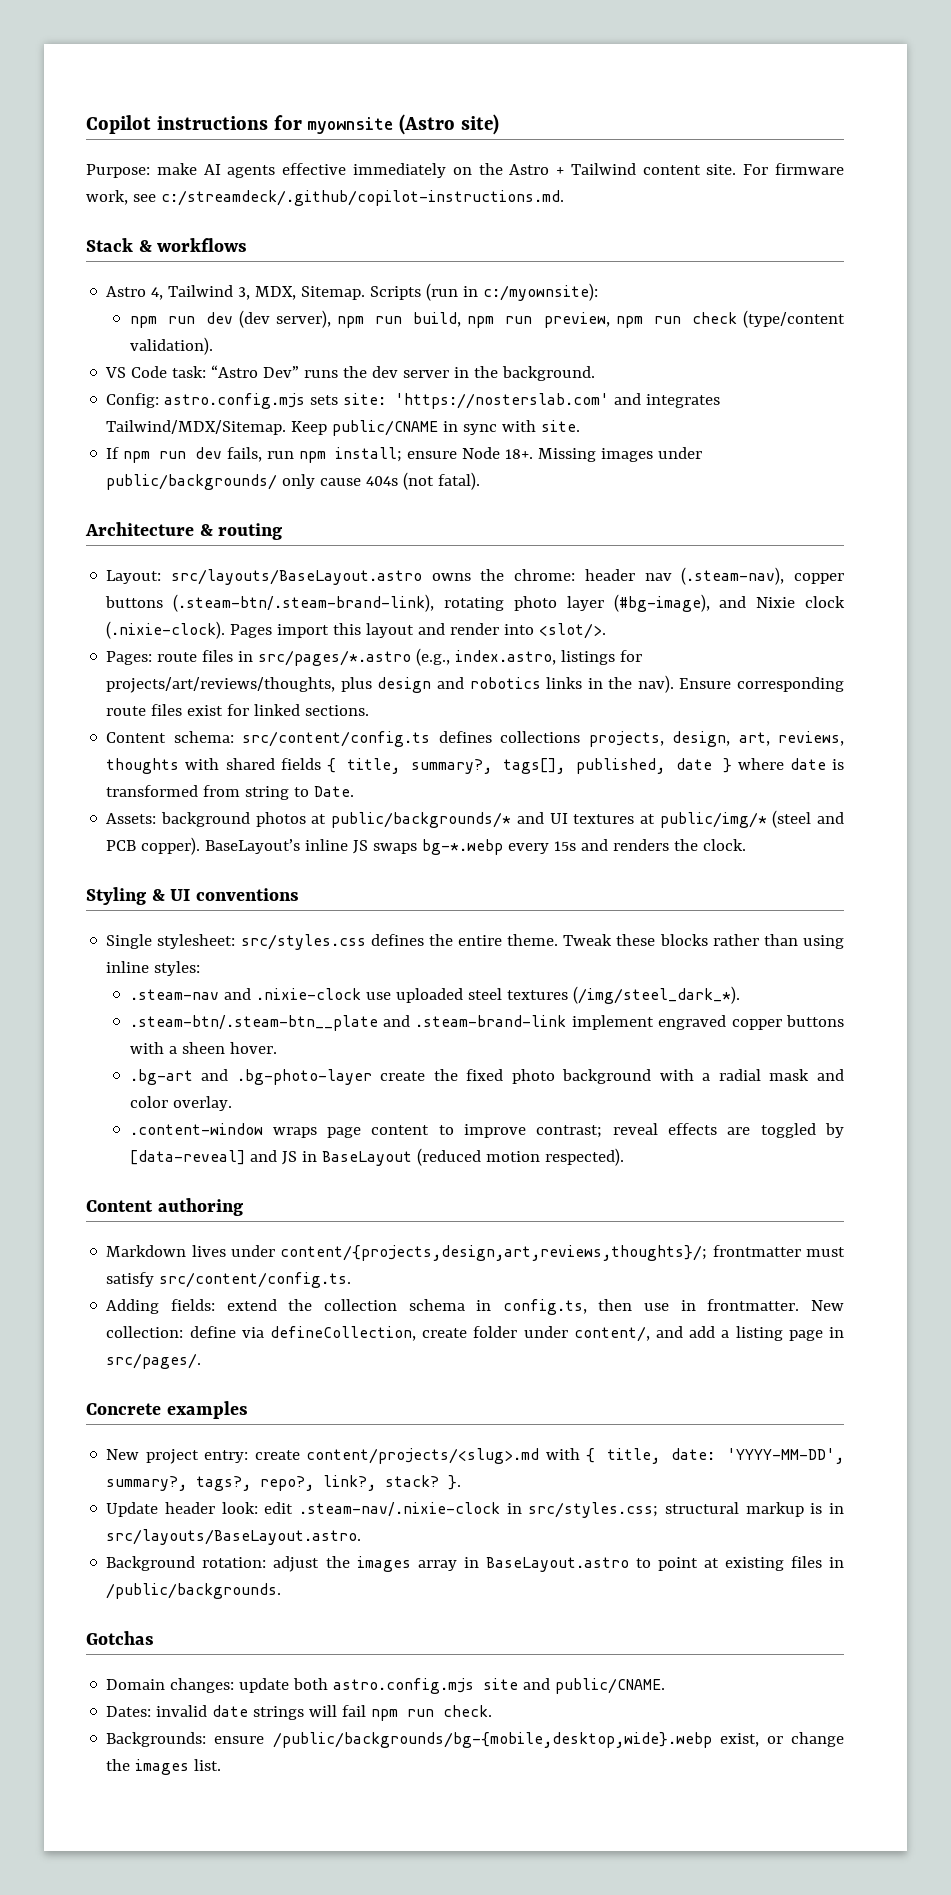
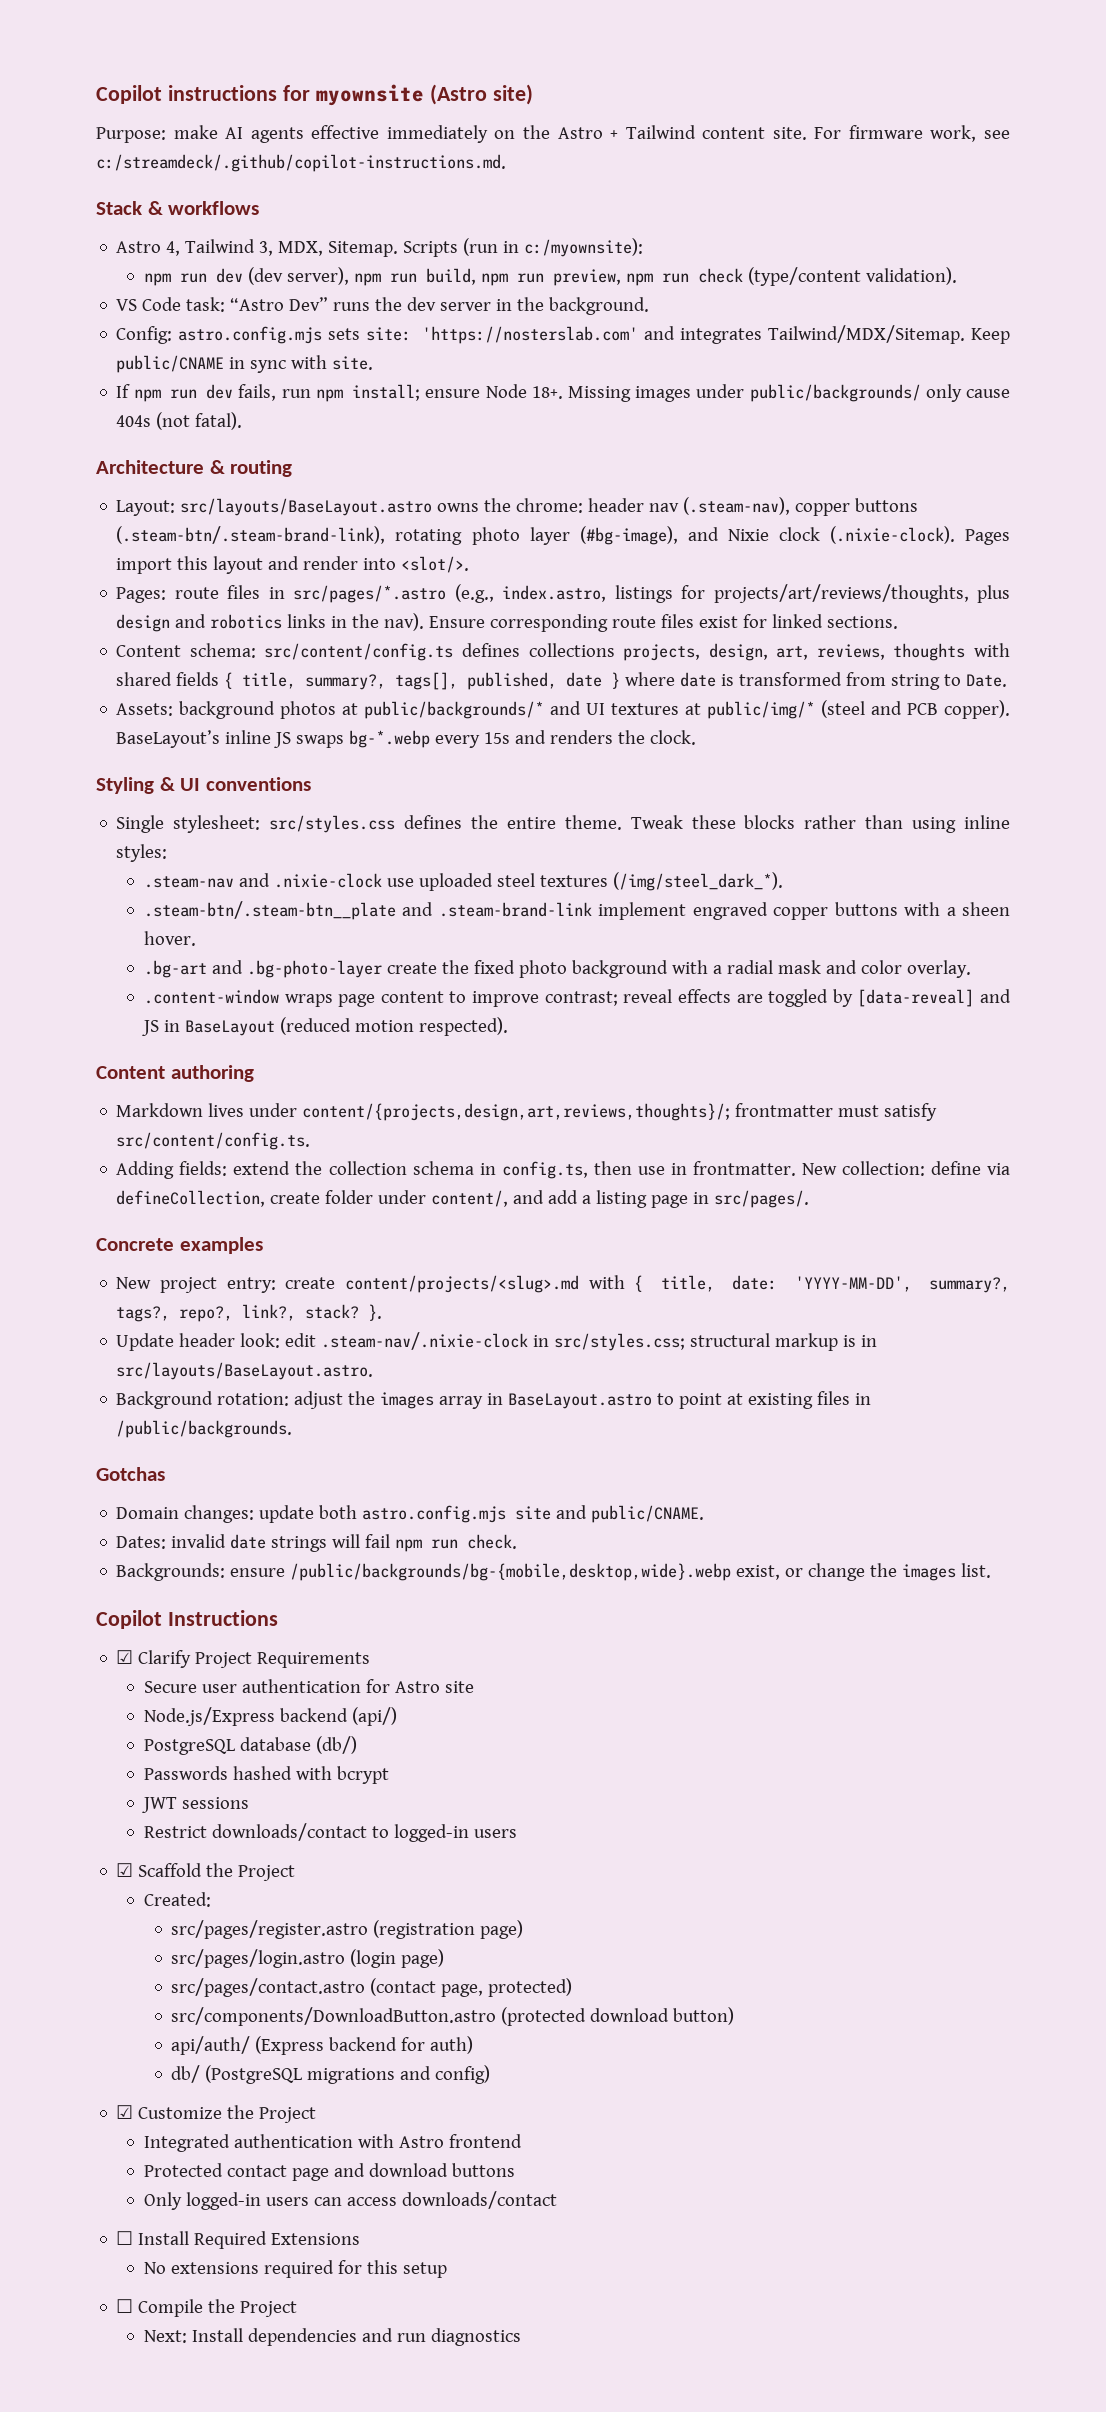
+ Copilot Instructions
+ ☑ Clarify Project Requirements
+ Secure user authentication for Astro site
+ Node.js/Express backend (api/)
+ PostgreSQL database (db/)
+ Passwords hashed with bcrypt
+ JWT sessions
+ Restrict downloads/contact to logged-in users
+ ☑ Scaffold the Project
+ Created:
+ src/pages/register.astro (registration page)
+ src/pages/login.astro (login page)
+ src/pages/contact.astro (contact page, protected)
+ src/components/DownloadButton.astro (protected download button)
+ api/auth/ (Express backend for auth)
+ db/ (PostgreSQL migrations and config)
+ ☑ Customize the Project
+ Integrated authentication with Astro frontend
+ Protected contact page and download buttons
+ Only logged-in users can access downloads/contact
+ ☐ Install Required Extensions
+ No extensions required for this setup
+ ☐ Compile the Project
+ Next: Install dependencies and run diagnostics

